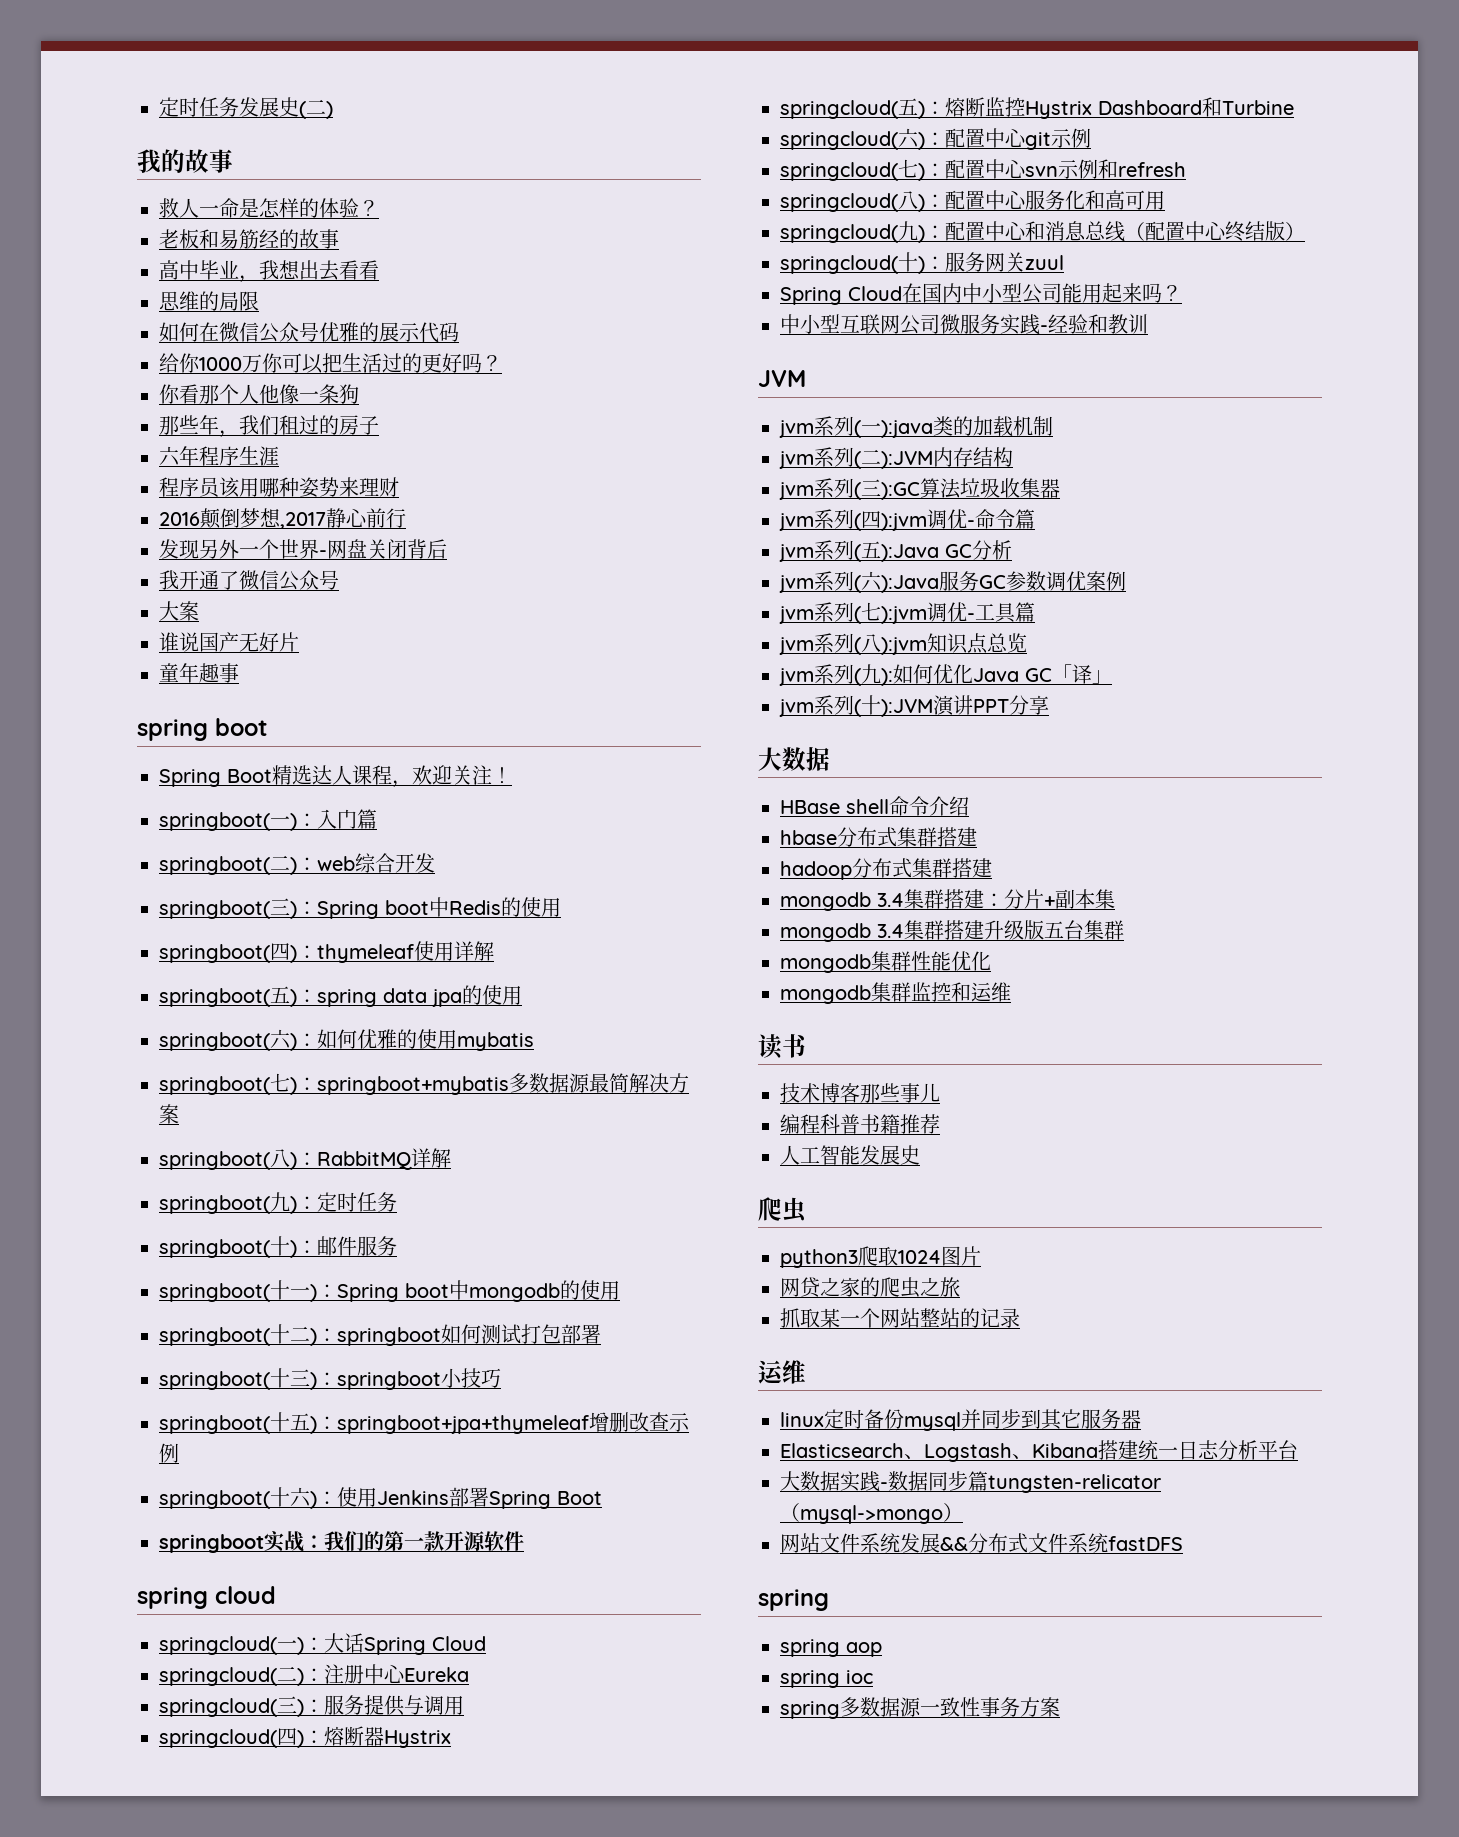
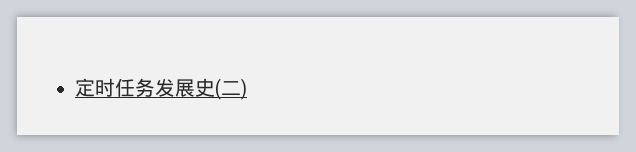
- 我的故事
- 救人一命是怎样的体验？
- 老板和易筋经的故事
- 高中毕业，我想出去看看
- 思维的局限
- 如何在微信公众号优雅的展示代码
- 给你1000万你可以把生活过的更好吗？
- 你看那个人他像一条狗
- 那些年，我们租过的房子
- 六年程序生涯
- 程序员该用哪种姿势来理财
- 2016颠倒梦想,2017静心前行
- 发现另外一个世界-网盘关闭背后
- 我开通了微信公众号
- 大案
- 谁说国产无好片
- 童年趣事
- spring boot
- Spring Boot精选达人课程，欢迎关注！
- springboot(一)：入门篇
- springboot(二)：web综合开发
- springboot(三)：Spring boot中Redis的使用
- springboot(四)：thymeleaf使用详解
- springboot(五)：spring data jpa的使用
- springboot(六)：如何优雅的使用mybatis
- springboot(七)：springboot+mybatis多数据源最简解决方案
- springboot(八)：RabbitMQ详解
- springboot(九)：定时任务
- springboot(十)：邮件服务
- springboot(十一)：Spring boot中mongodb的使用
- springboot(十二)：springboot如何测试打包部署
- springboot(十三)：springboot小技巧
- springboot(十五)：springboot+jpa+thymeleaf增删改查示例
- springboot(十六)：使用Jenkins部署Spring Boot
- springboot实战：我们的第一款开源软件
- spring cloud
- springcloud(一)：大话Spring Cloud
- springcloud(二)：注册中心Eureka
- springcloud(三)：服务提供与调用
- springcloud(四)：熔断器Hystrix
- springcloud(五)：熔断监控Hystrix Dashboard和Turbine
- springcloud(六)：配置中心git示例
- springcloud(七)：配置中心svn示例和refresh
- springcloud(八)：配置中心服务化和高可用
- springcloud(九)：配置中心和消息总线（配置中心终结版）
- springcloud(十)：服务网关zuul
- Spring Cloud在国内中小型公司能用起来吗？
- 中小型互联网公司微服务实践-经验和教训
- JVM
- jvm系列(一):java类的加载机制
- jvm系列(二):JVM内存结构
- jvm系列(三):GC算法垃圾收集器
- jvm系列(四):jvm调优-命令篇
- jvm系列(五):Java GC分析
- jvm系列(六):Java服务GC参数调优案例
- jvm系列(七):jvm调优-工具篇
- jvm系列(八):jvm知识点总览
- jvm系列(九):如何优化Java GC「译」
- jvm系列(十):JVM演讲PPT分享
- 大数据
- HBase shell命令介绍
- hbase分布式集群搭建
- hadoop分布式集群搭建
- mongodb 3.4集群搭建：分片+副本集
- mongodb 3.4集群搭建升级版五台集群
- mongodb集群性能优化
- mongodb集群监控和运维
- 读书
- 技术博客那些事儿
- 编程科普书籍推荐
- 人工智能发展史
- 爬虫
- python3爬取1024图片
- 网贷之家的爬虫之旅
- 抓取某一个网站整站的记录
- 运维
- linux定时备份mysql并同步到其它服务器
- Elasticsearch、Logstash、Kibana搭建统一日志分析平台
- 大数据实践-数据同步篇tungsten-relicator（mysql->mongo）
- 网站文件系统发展&&分布式文件系统fastDFS
- spring
- spring aop
- spring ioc
- spring多数据源一致性事务方案

